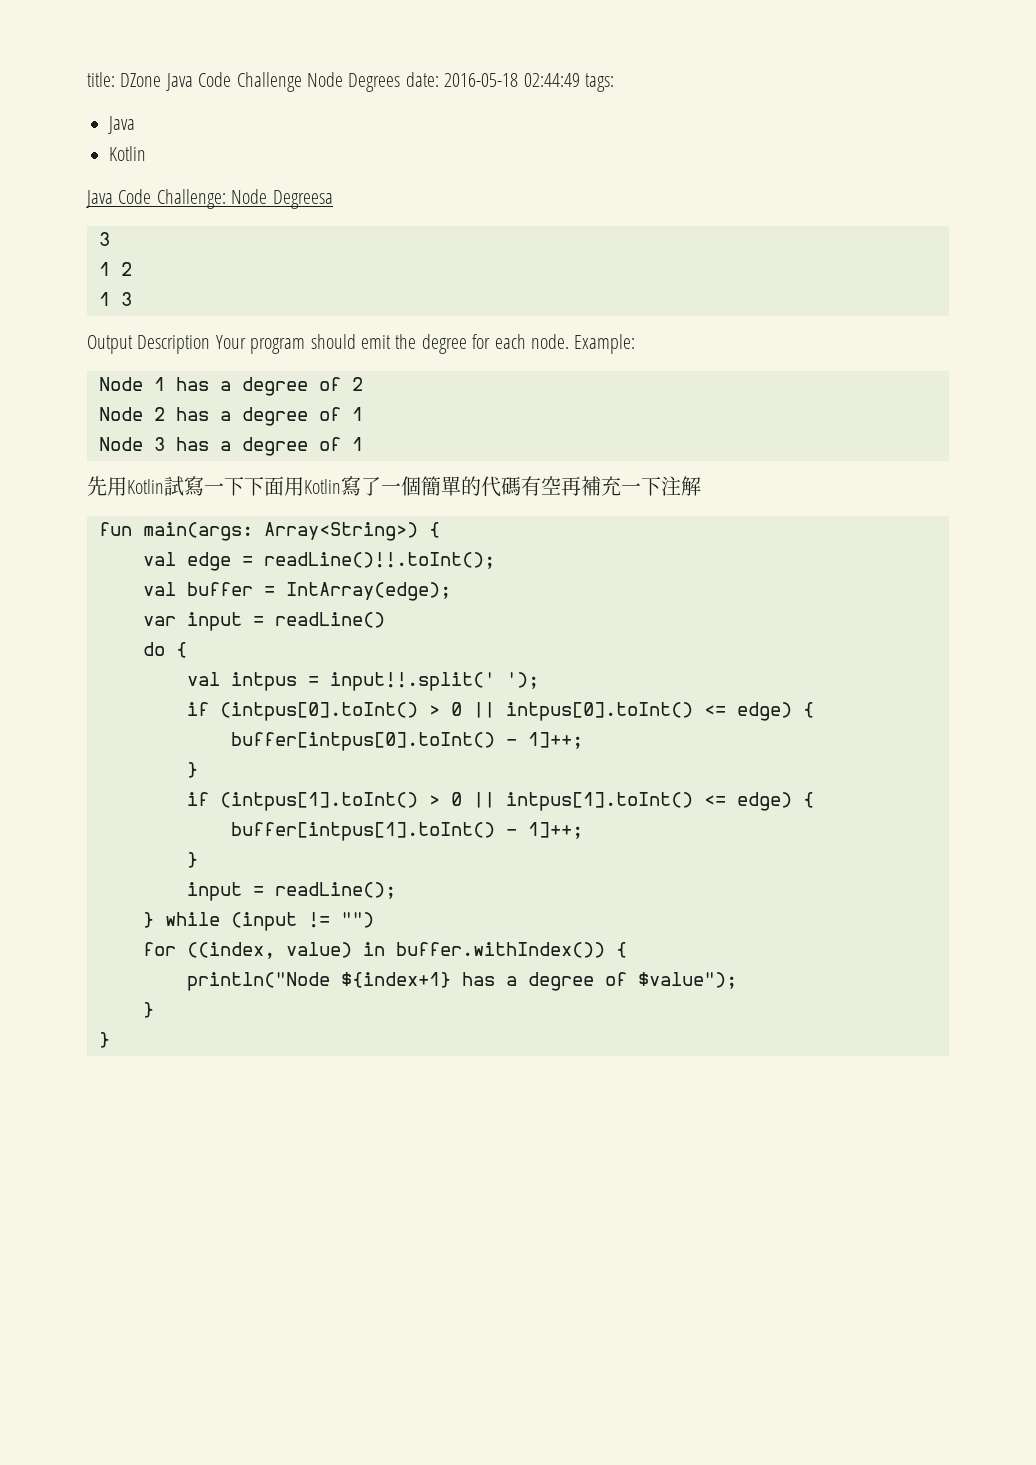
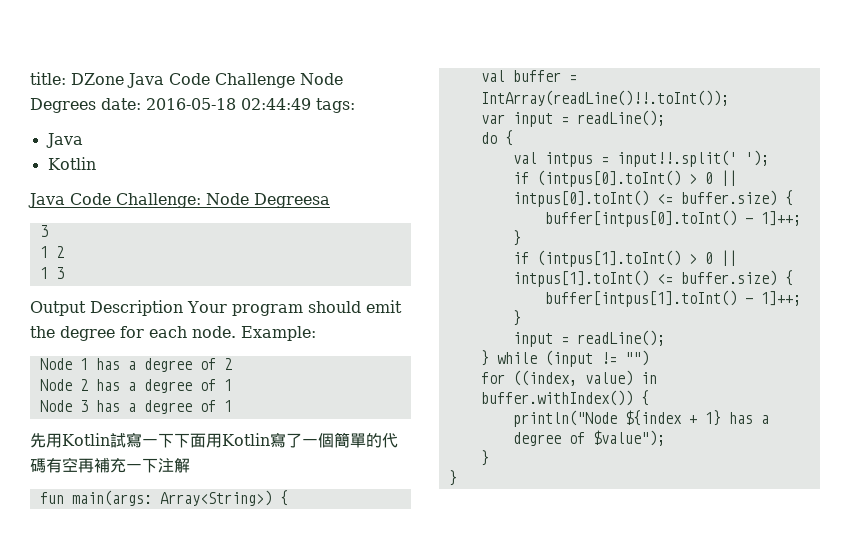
- val edge = readLine()!!.toInt();
- val buffer = IntArray(edge);
+ val buffer = IntArray(readLine()!!.toInt());
- var input = readLine()
+ var input = readLine();
- if (intpus[0].toInt() > 0 || intpus[0].toInt() <= edge) {
+ if (intpus[0].toInt() > 0 || intpus[0].toInt() <= buffer.size) {
- if (intpus[1].toInt() > 0 || intpus[1].toInt() <= edge) {
+ if (intpus[1].toInt() > 0 || intpus[1].toInt() <= buffer.size) {
- println("Node ${index+1} has a degree of $value");
+ println("Node ${index + 1} has a degree of $value");

